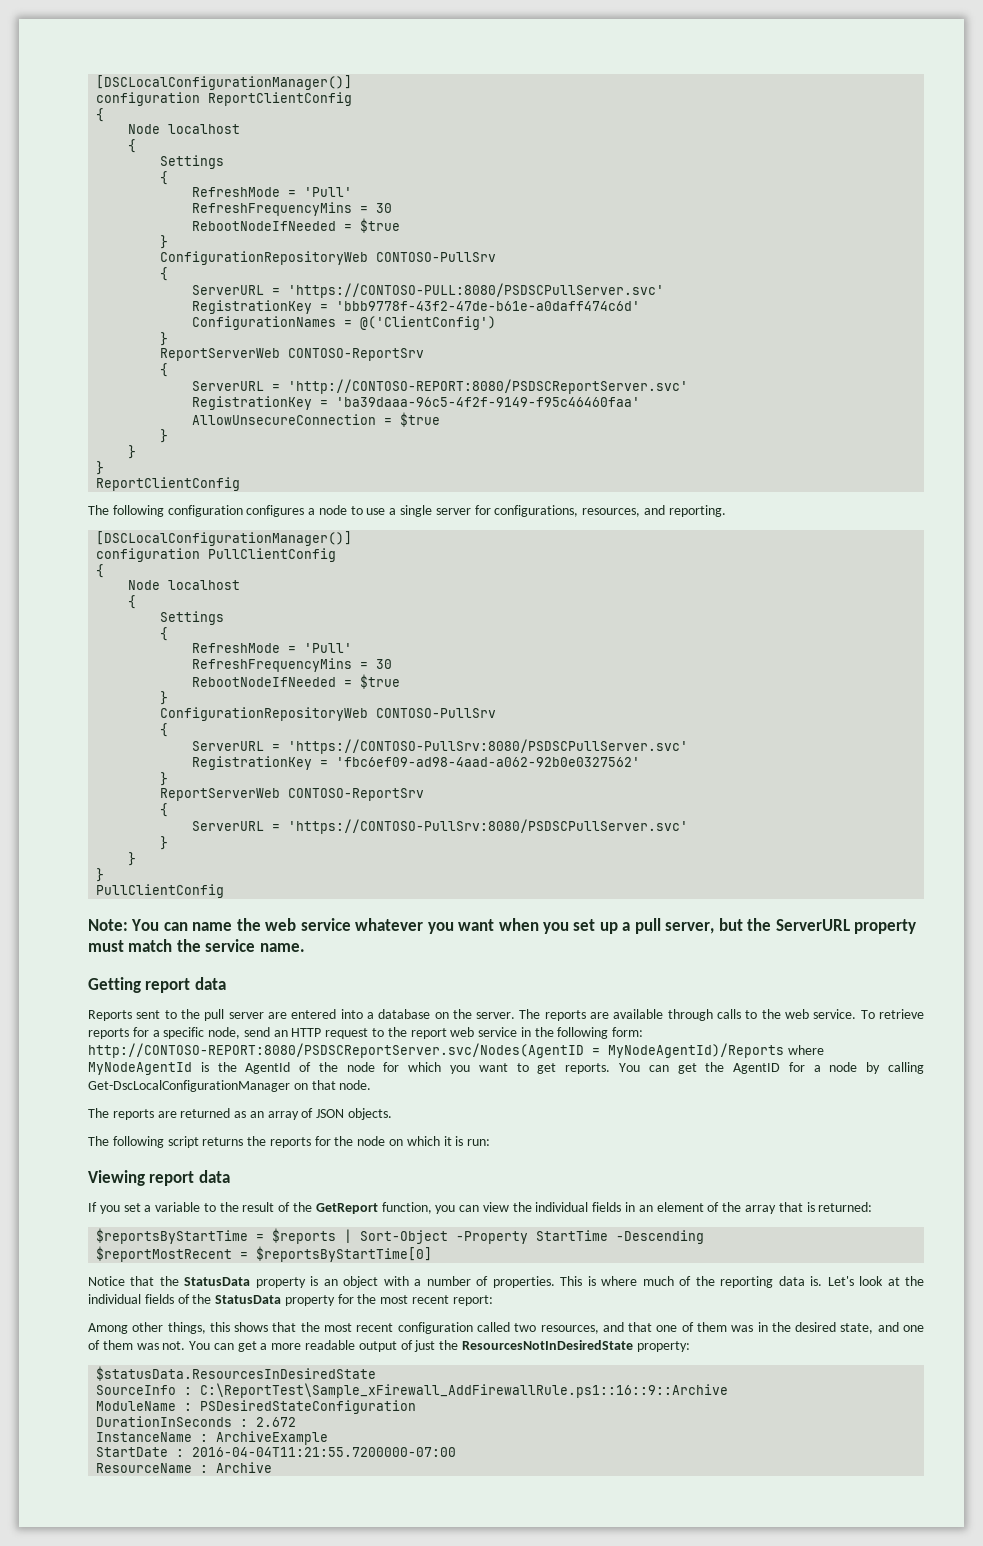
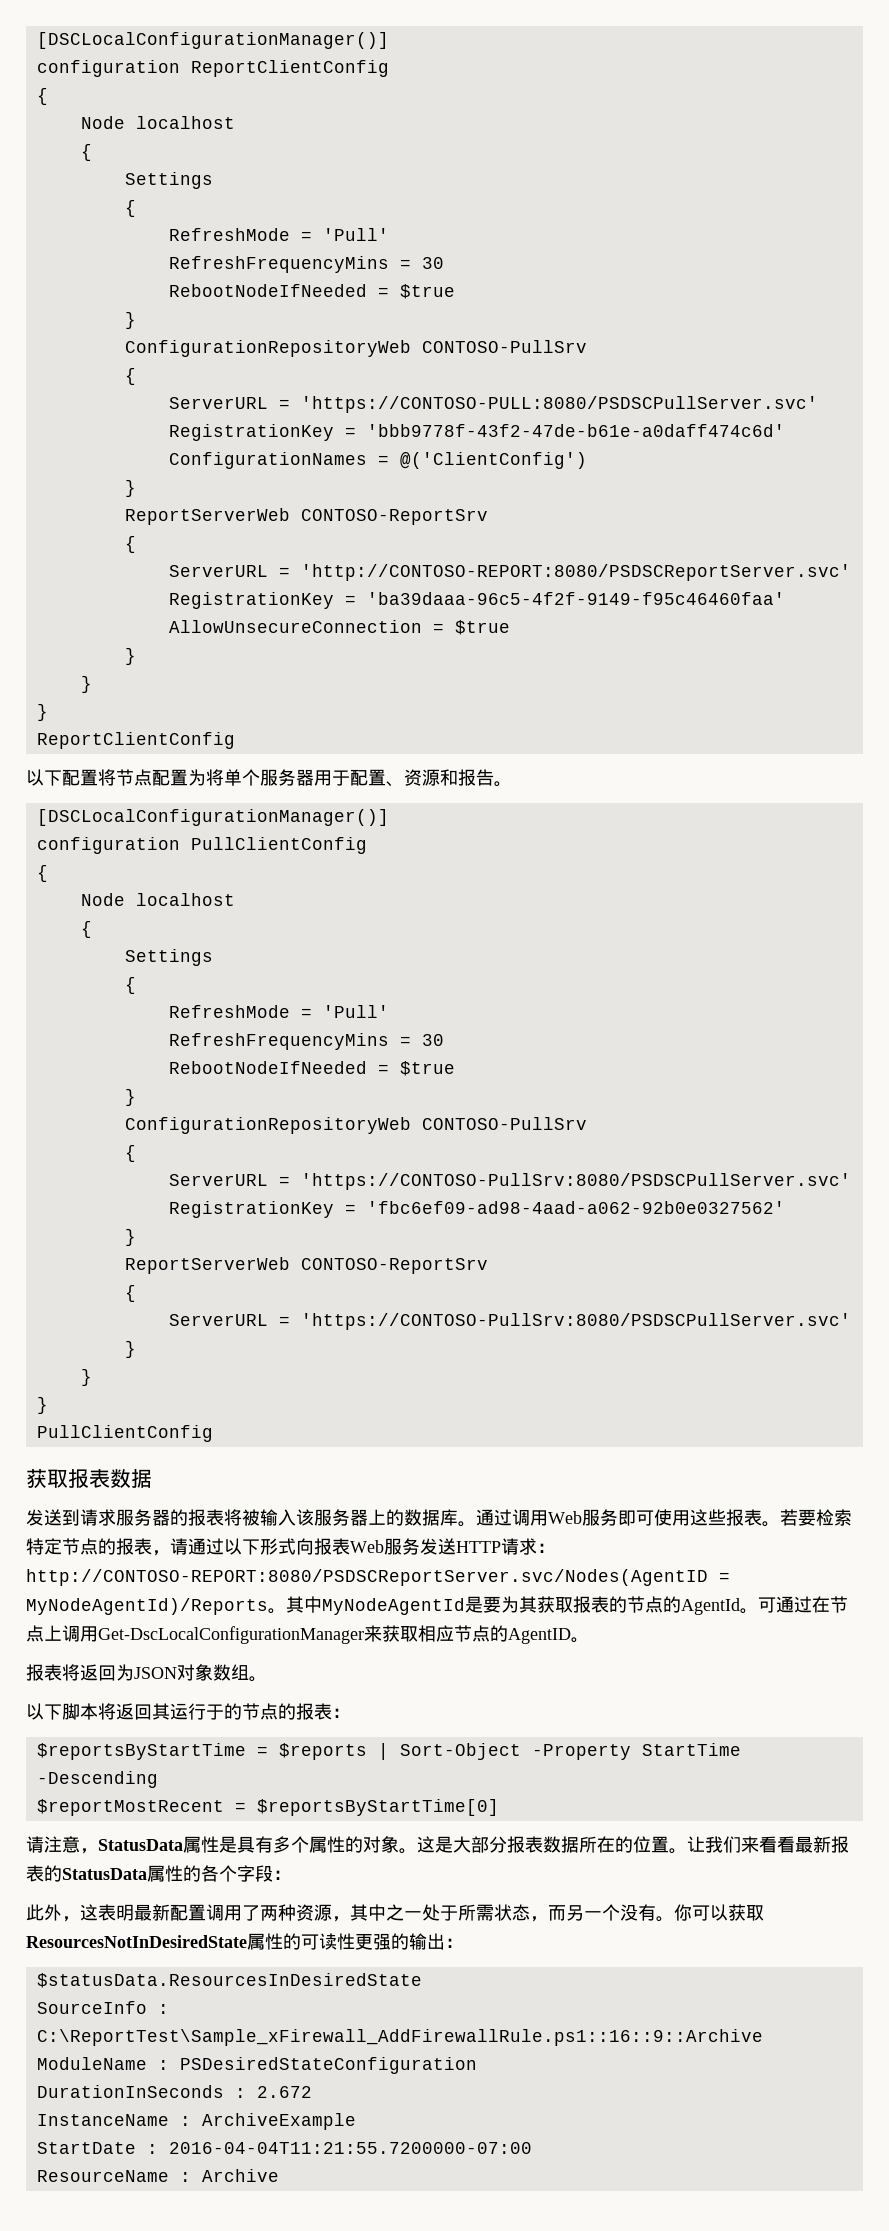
- The following configuration configures a node to use a single server for configurations, resources, and reporting.
+ 以下配置将节点配置为将单个服务器用于配置、资源和报告。
- Note: You can name the web service whatever you want when you set up a pull server, but the ServerURL property must match the service name.
- Getting report data
- Reports sent to the pull server are entered into a database on the server. The reports are available through calls to the web service. To retrieve reports for a specific node, send an HTTP request to the report web service in the following form: http://CONTOSO-REPORT:8080/PSDSCReportServer.svc/Nodes(AgentID = MyNodeAgentId)/Reports where MyNodeAgentId is the AgentId of the node for which you want to get reports. You can get the AgentID for a node by calling Get-DscLocalConfigurationManager on that node.
- The reports are returned as an array of JSON objects.
- The following script returns the reports for the node on which it is run:
- Viewing report data
- If you set a variable to the result of the GetReport function, you can view the individual fields in an element of the array that is returned:
+ 获取报表数据
+ 发送到请求服务器的报表将被输入该服务器上的数据库。通过调用Web服务即可使用这些报表。若要检索特定节点的报表，请通过以下形式向报表Web服务发送HTTP请求：http://CONTOSO-REPORT:8080/PSDSCReportServer.svc/Nodes(AgentID = MyNodeAgentId)/Reports。其中MyNodeAgentId是要为其获取报表的节点的AgentId。可通过在节点上调用Get-DscLocalConfigurationManager来获取相应节点的AgentID。
+ 报表将返回为JSON对象数组。
+ 以下脚本将返回其运行于的节点的报表：
- Notice that the StatusData property is an object with a number of properties. This is where much of the reporting data is. Let's look at the individual fields of the StatusData property for the most recent report:
- Among other things, this shows that the most recent configuration called two resources, and that one of them was in the desired state, and one of them was not. You can get a more readable output of just the ResourcesNotInDesiredState property:
+ 请注意，StatusData属性是具有多个属性的对象。这是大部分报表数据所在的位置。让我们来看看最新报表的StatusData属性的各个字段：
+ 此外，这表明最新配置调用了两种资源，其中之一处于所需状态，而另一个没有。你可以获取ResourcesNotInDesiredState属性的可读性更强的输出：

